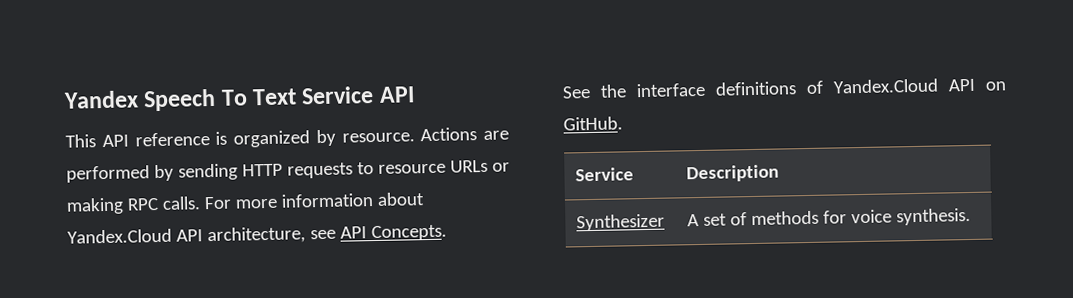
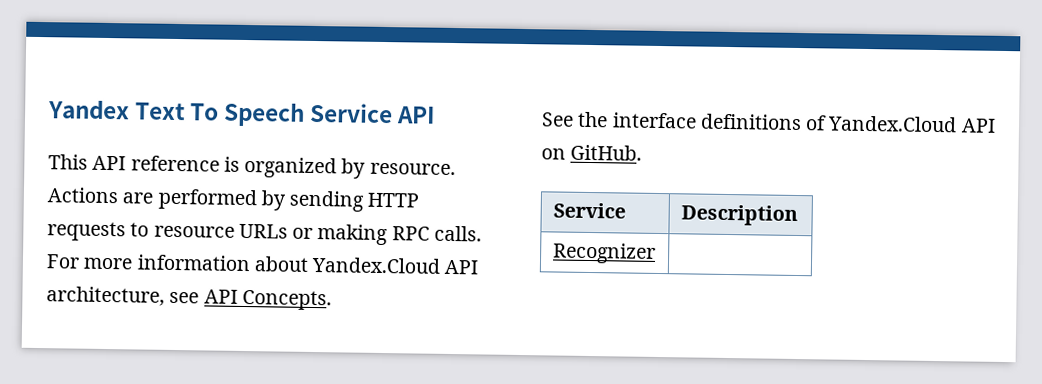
- Yandex Speech To Text Service API
+ Yandex Text To Speech Service API
- Synthesizer | A set of methods for voice synthesis.
+ Recognizer |

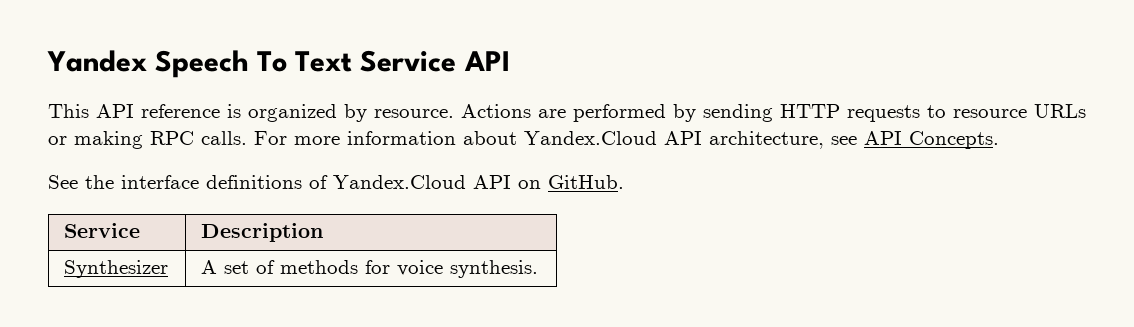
- Yandex Text To Speech Service API
+ Yandex Speech To Text Service API
- Recognizer |
+ Synthesizer | A set of methods for voice synthesis.

